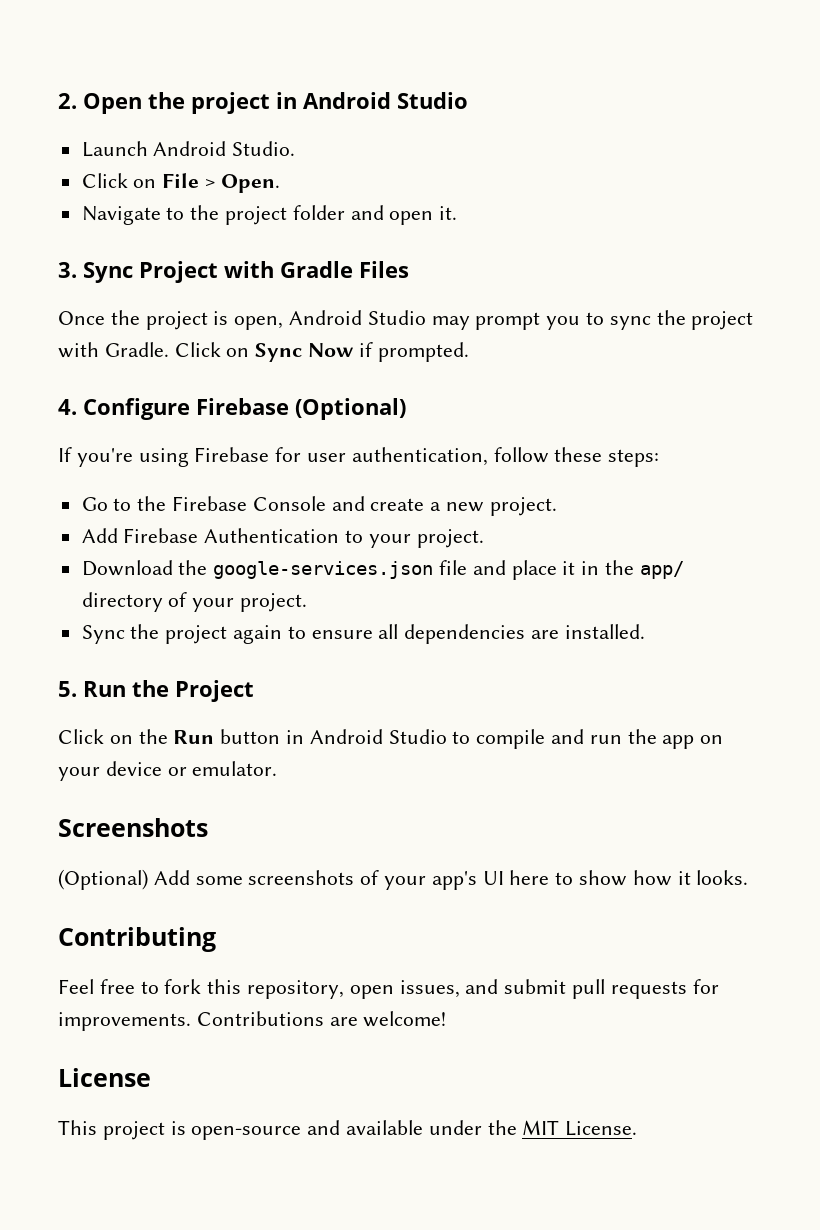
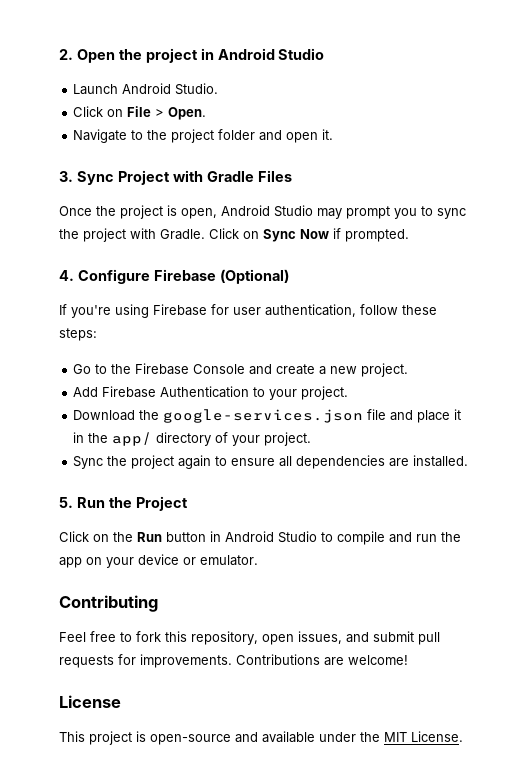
- Screenshots
- (Optional) Add some screenshots of your app's UI here to show how it looks.

